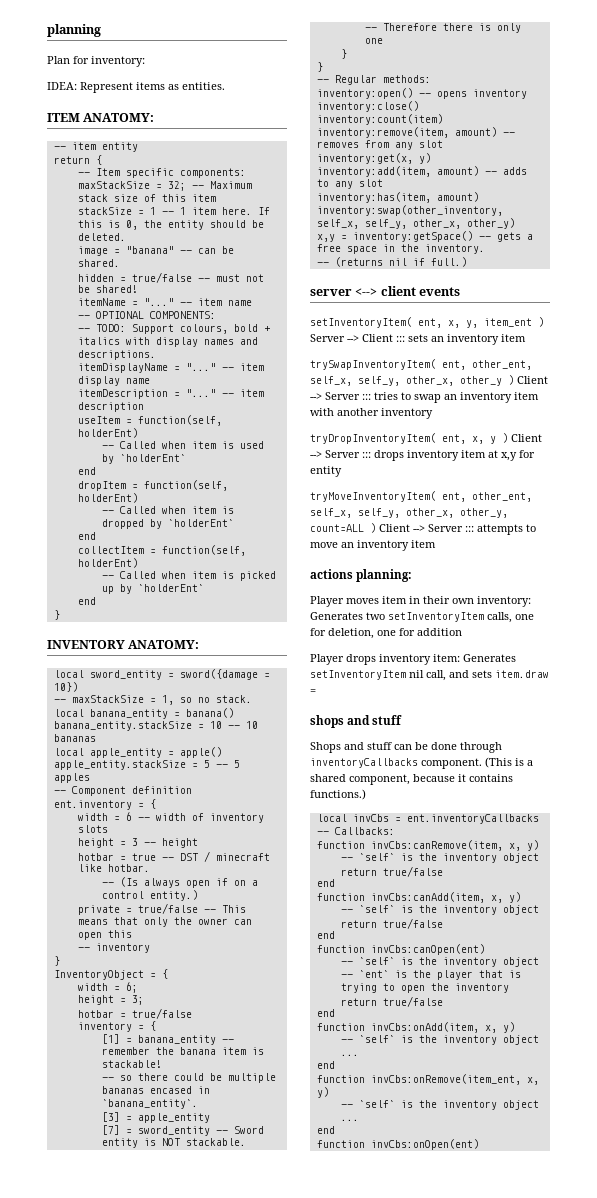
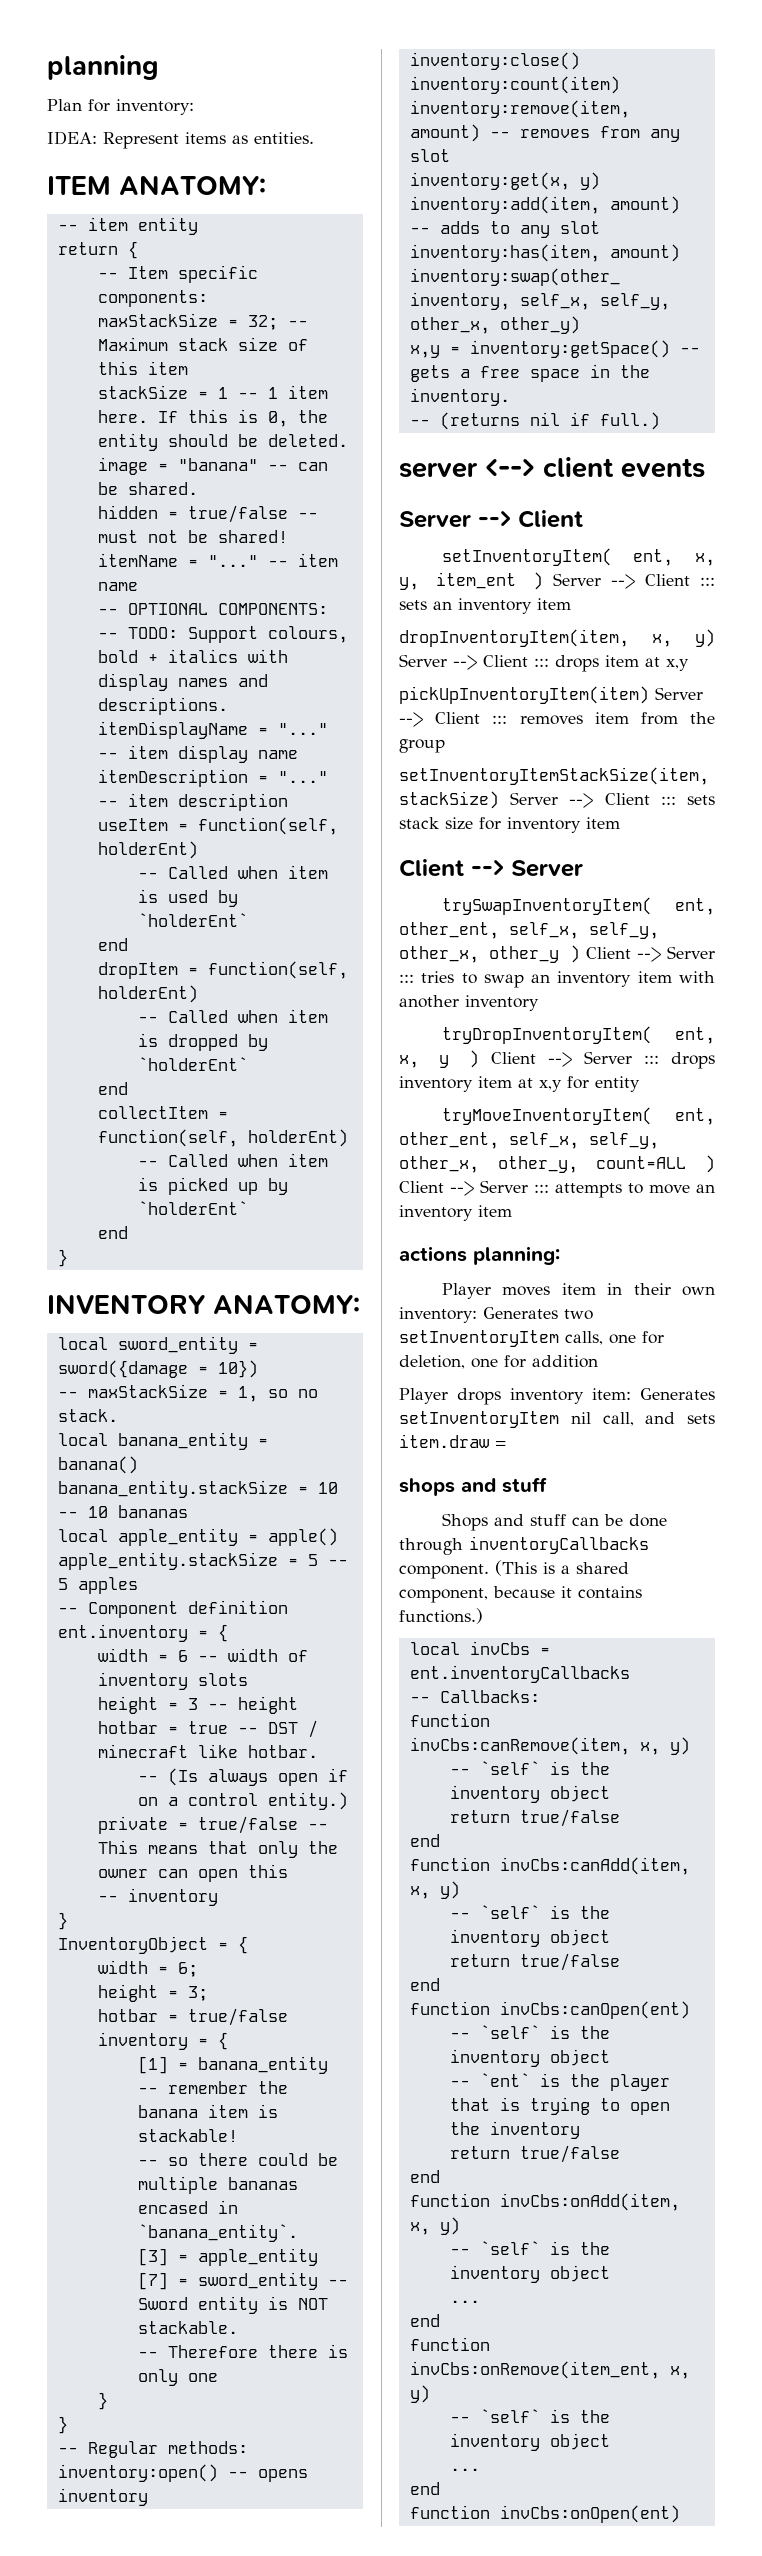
  server <--> client events
+ Server --> Client
+ dropInventoryItem(item, x, y) Server --> Client ::: drops item at x,y
+ pickUpInventoryItem(item) Server --> Client ::: removes item from the group
+ setInventoryItemStackSize(item, stackSize) Server --> Client ::: sets stack size for inventory item
+ Client --> Server

